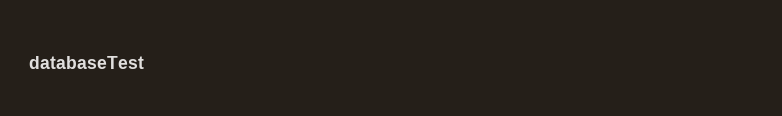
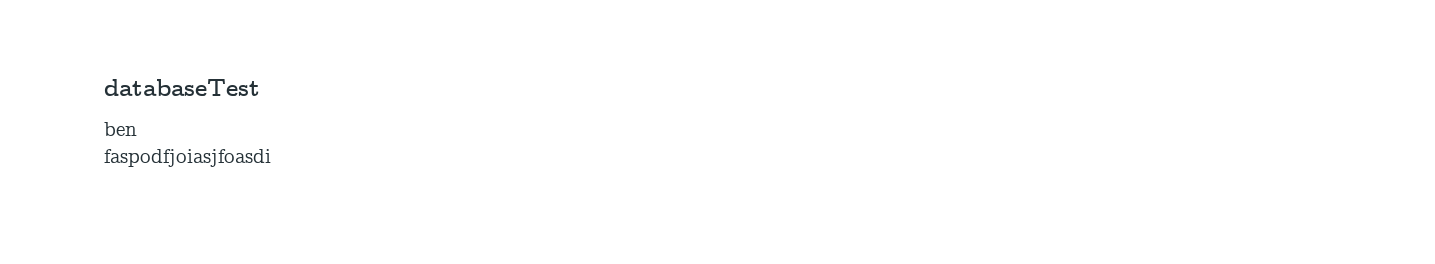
+ ben
+ faspodfjoiasjfoasdi

